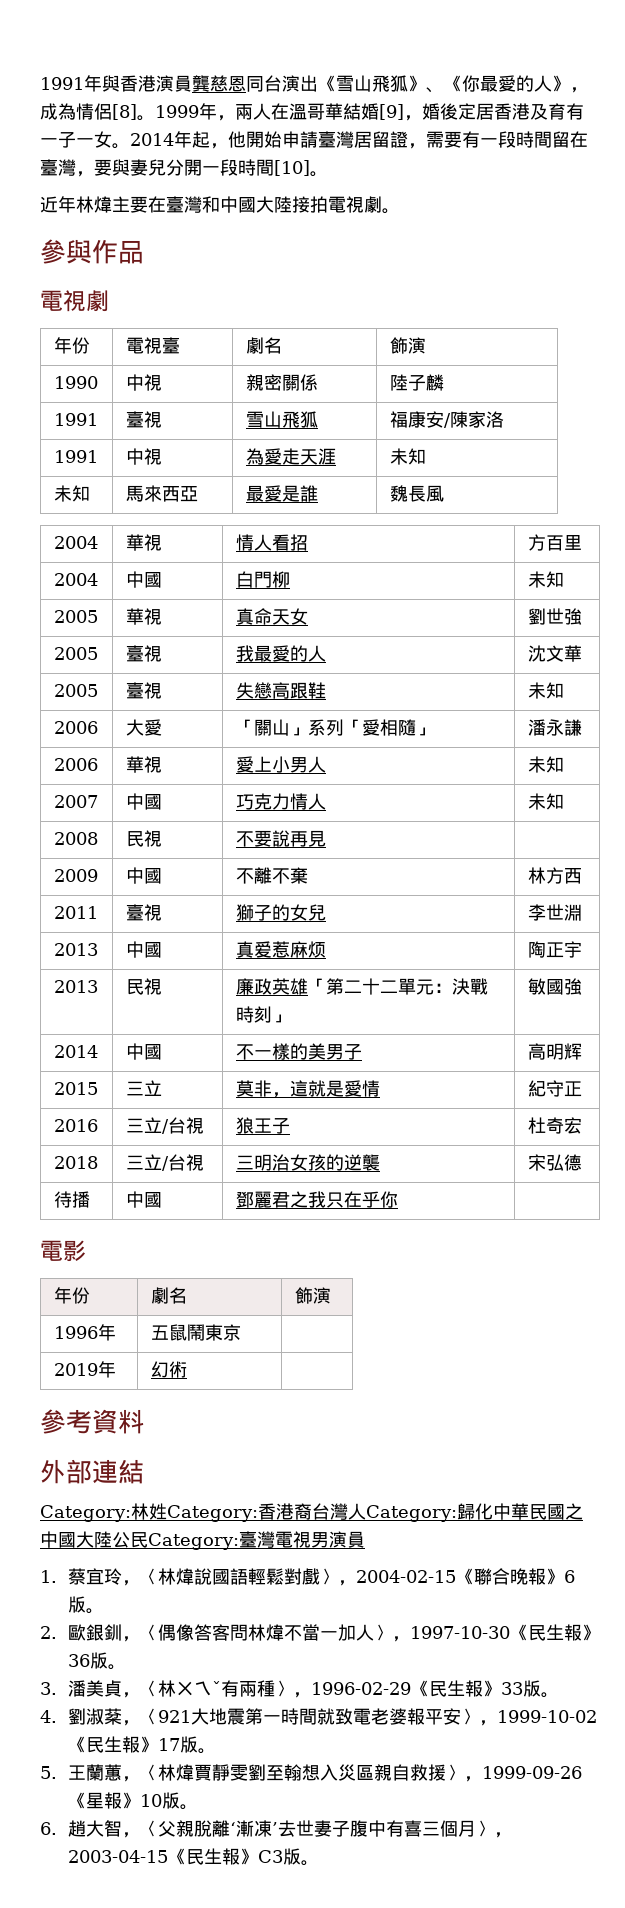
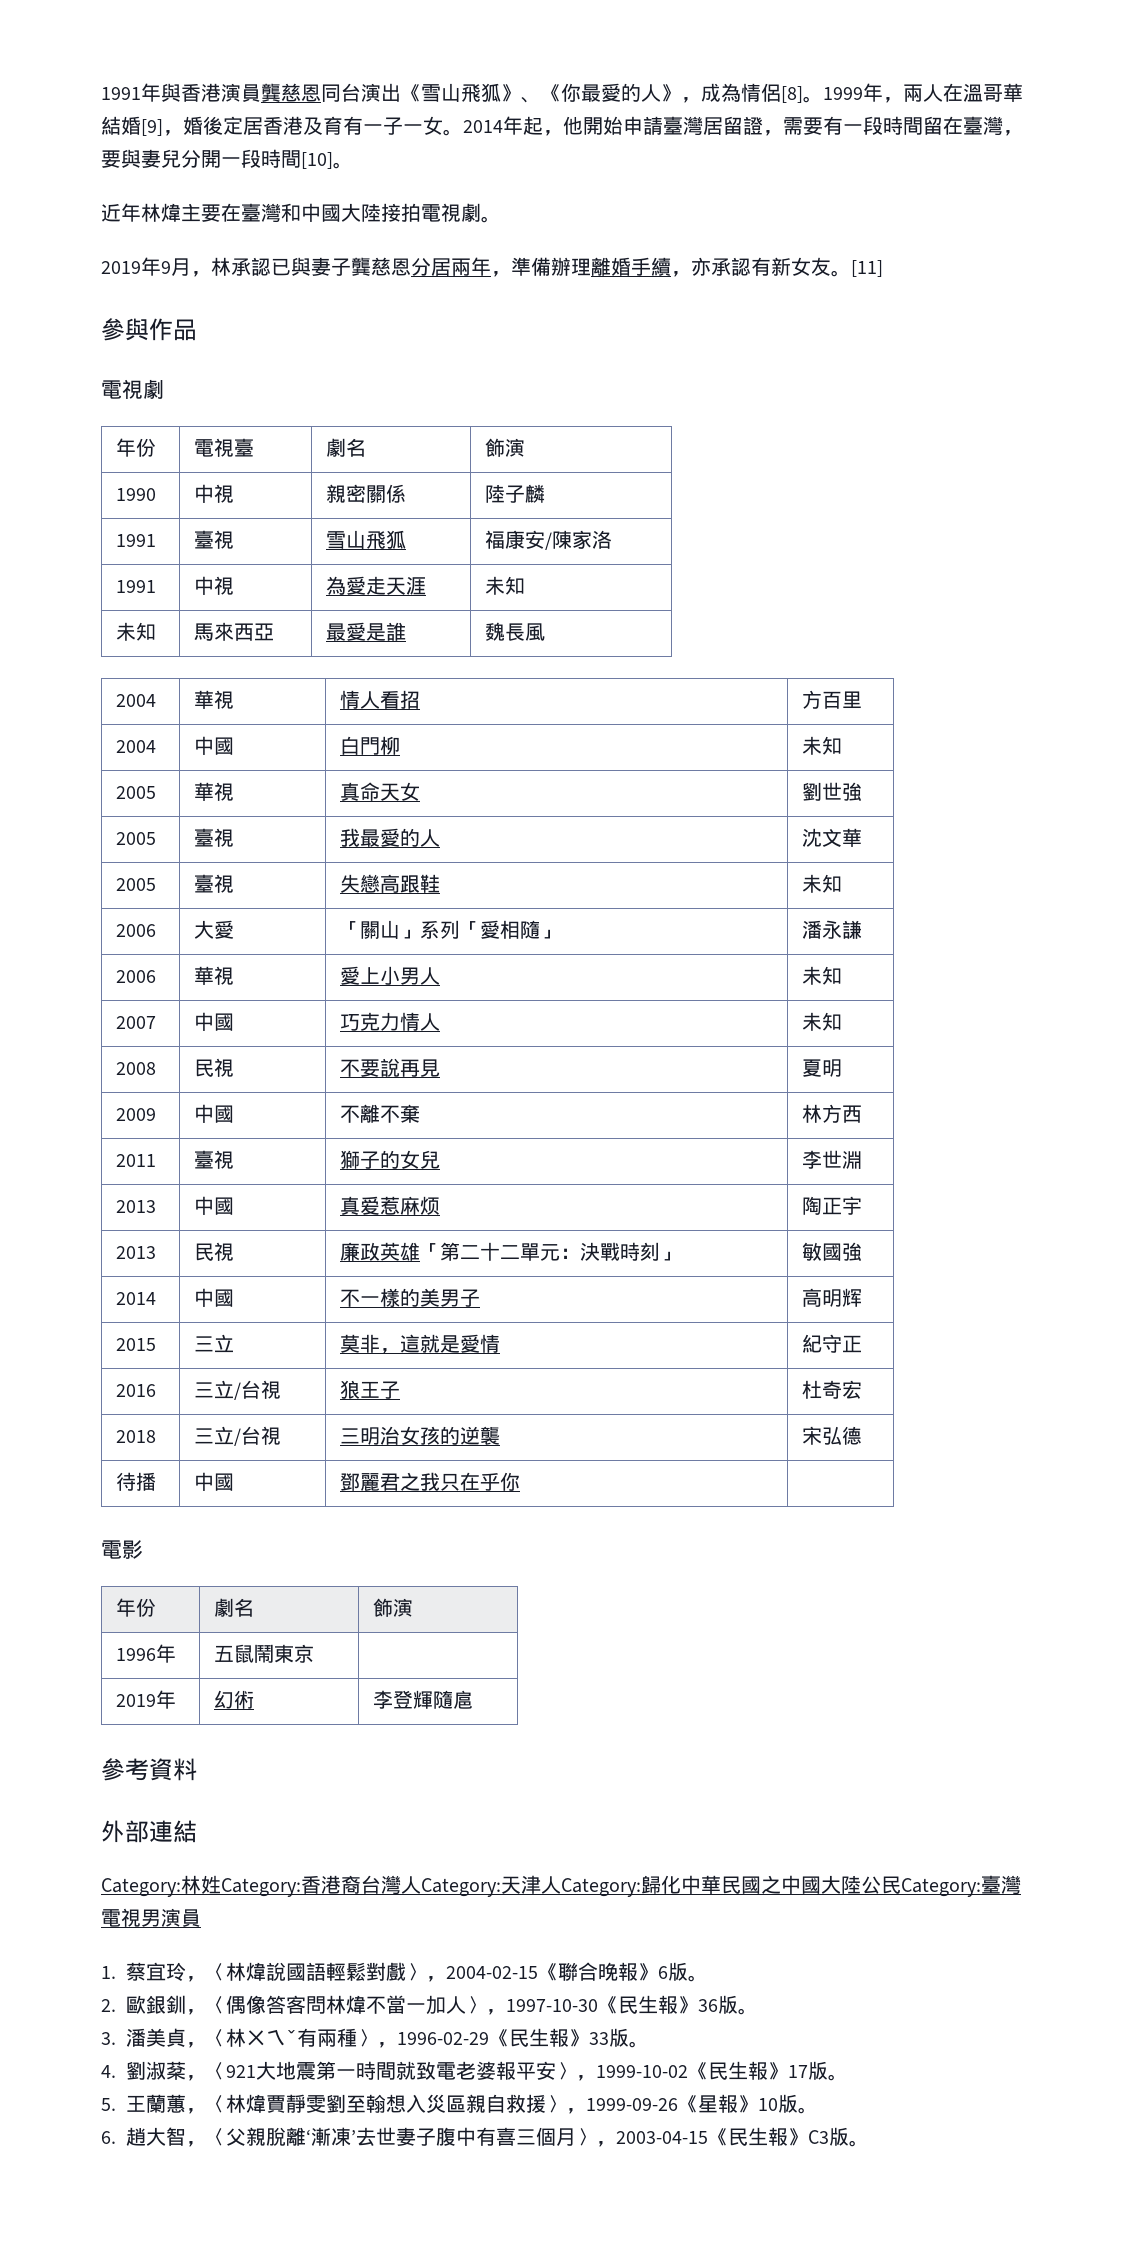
+ 2019年9月，林承認已與妻子龔慈恩分居兩年，準備辦理離婚手續，亦承認有新女友。[11]
- 2008 | 民視 | 不要說再見 |
+ 2008 | 民視 | 不要說再見 | 夏明
- 2019年 | 幻術 |
+ 2019年 | 幻術 | 李登輝隨扈
- Category:林姓Category:香港裔台灣人Category:歸化中華民國之中國大陸公民Category:臺灣電視男演員
+ Category:林姓Category:香港裔台灣人Category:天津人Category:歸化中華民國之中國大陸公民Category:臺灣電視男演員

